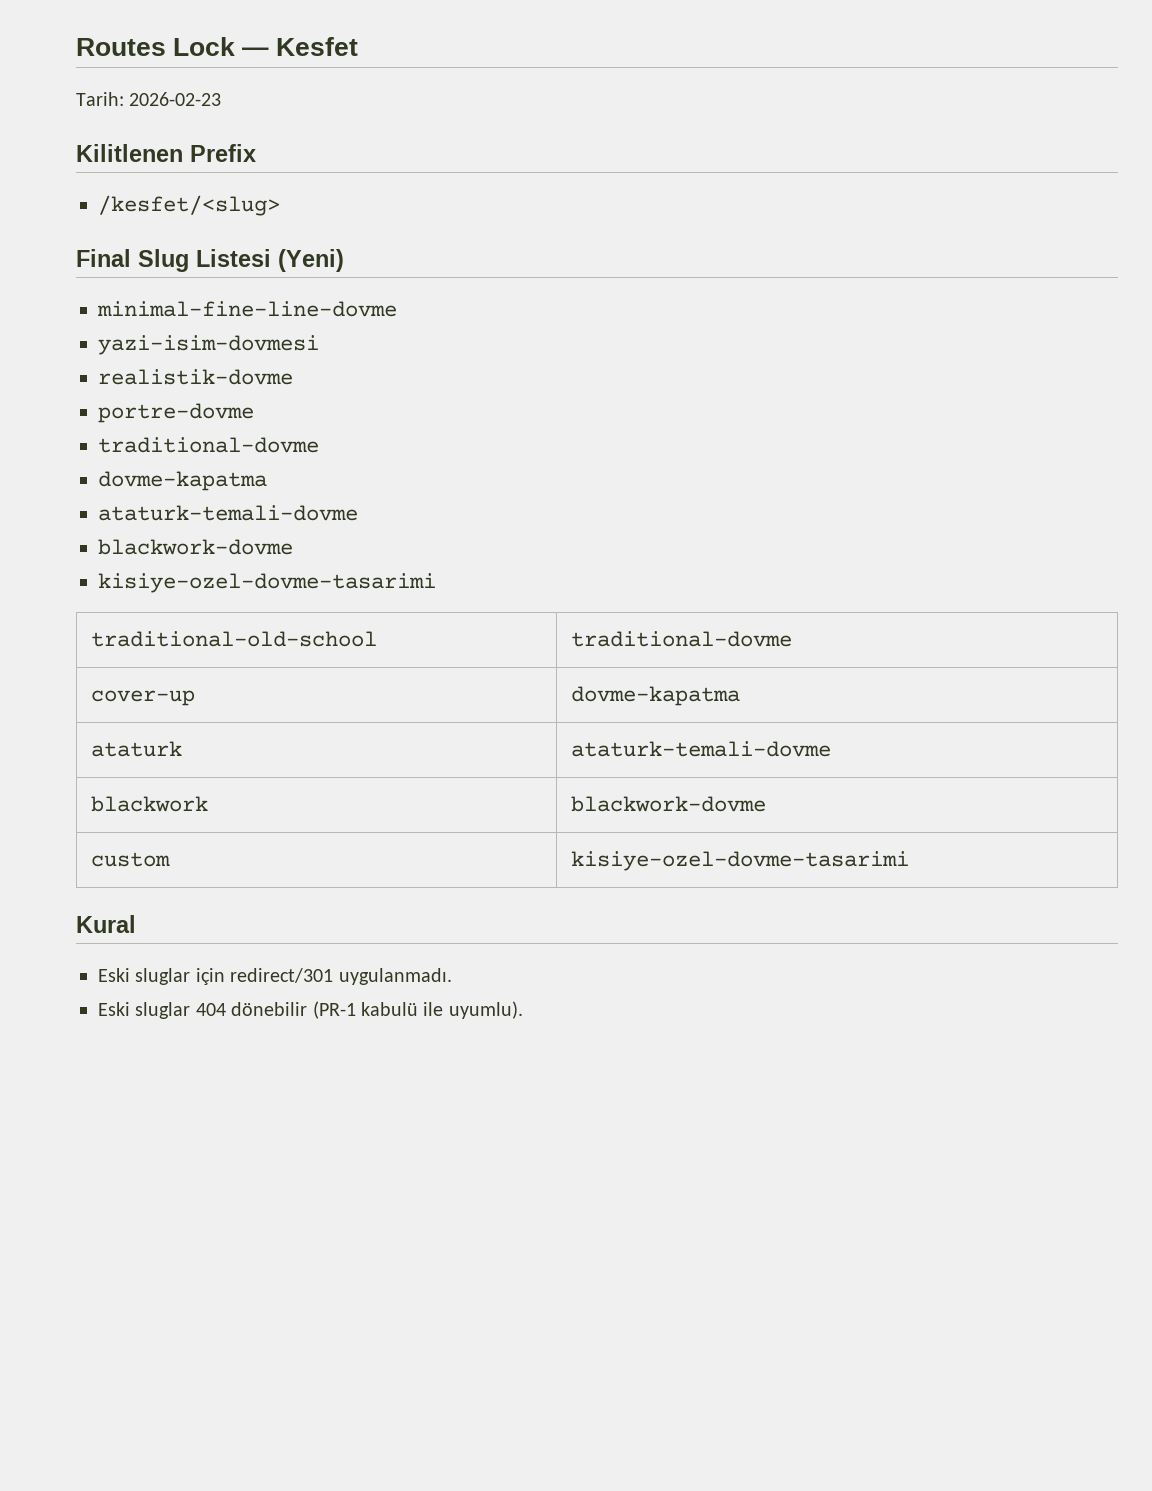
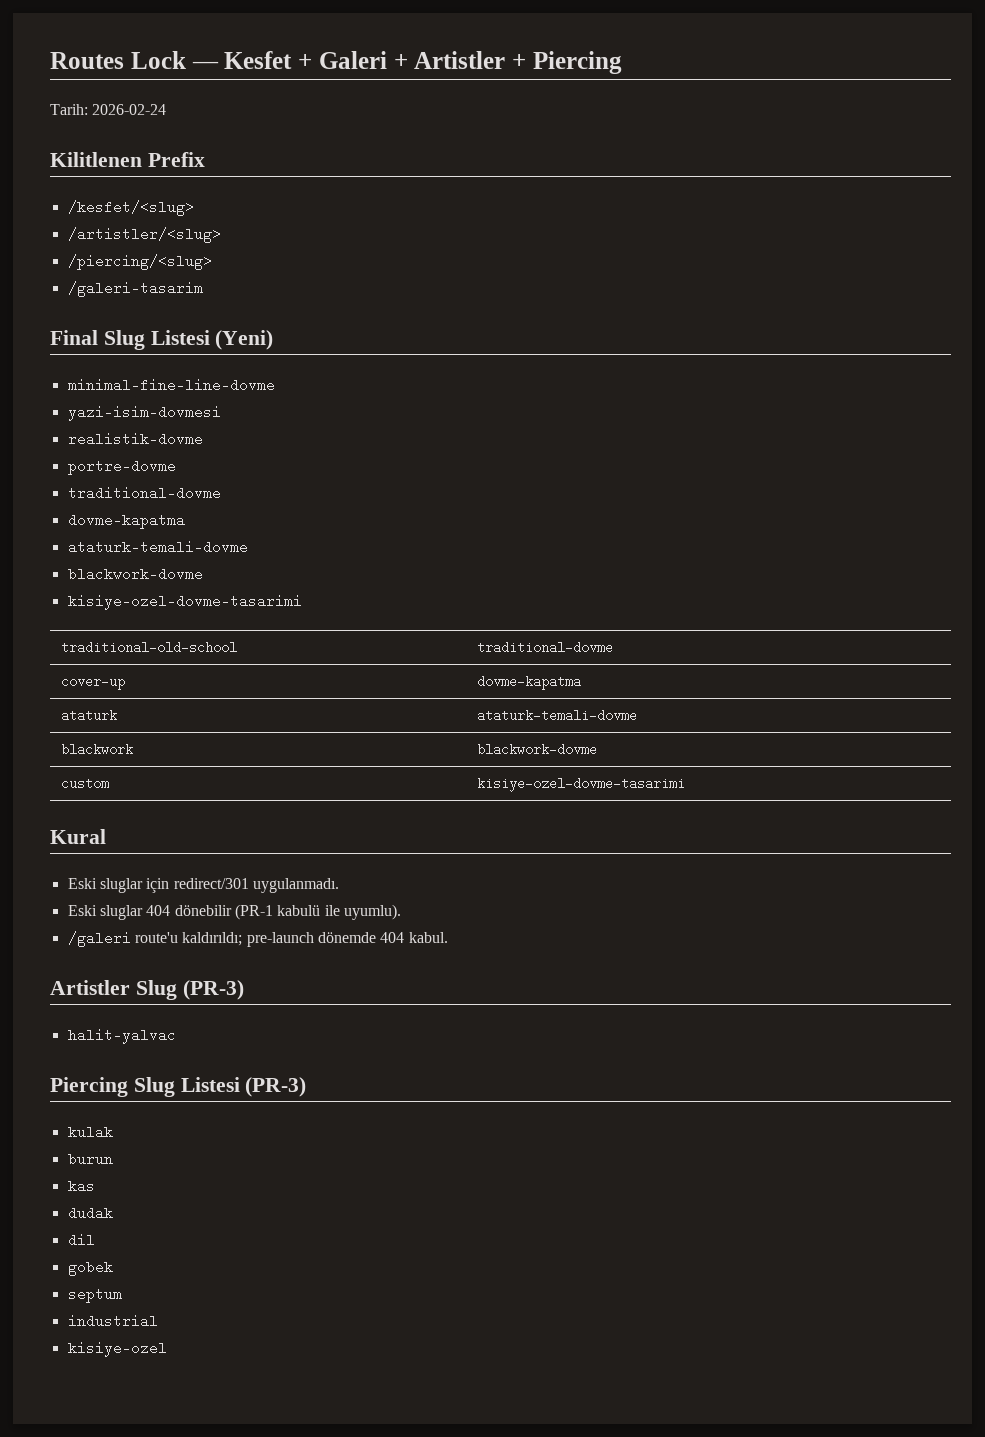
- Routes Lock — Kesfet
+ Routes Lock — Kesfet + Galeri + Artistler + Piercing
- Tarih: 2026-02-23
+ Tarih: 2026-02-24
+ /artistler/<slug>
+ /piercing/<slug>
+ /galeri-tasarim
+ /galeri route'u kaldırıldı; pre-launch dönemde 404 kabul.
+ Artistler Slug (PR-3)
+ halit-yalvac
+ Piercing Slug Listesi (PR-3)
+ kulak
+ burun
+ kas
+ dudak
+ dil
+ gobek
+ septum
+ industrial
+ kisiye-ozel

